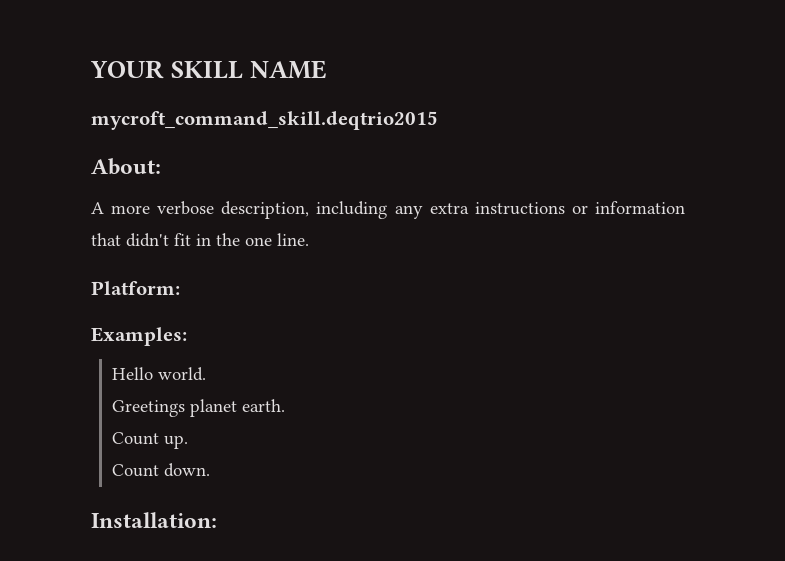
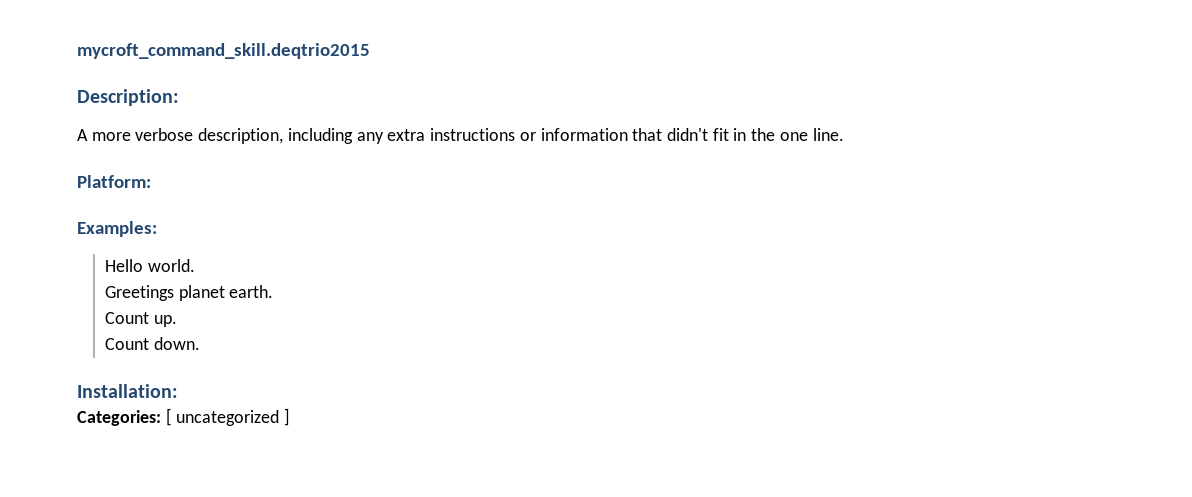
- YOUR SKILL NAME
- About:
+ Description:
+ Categories: [ uncategorized ]

